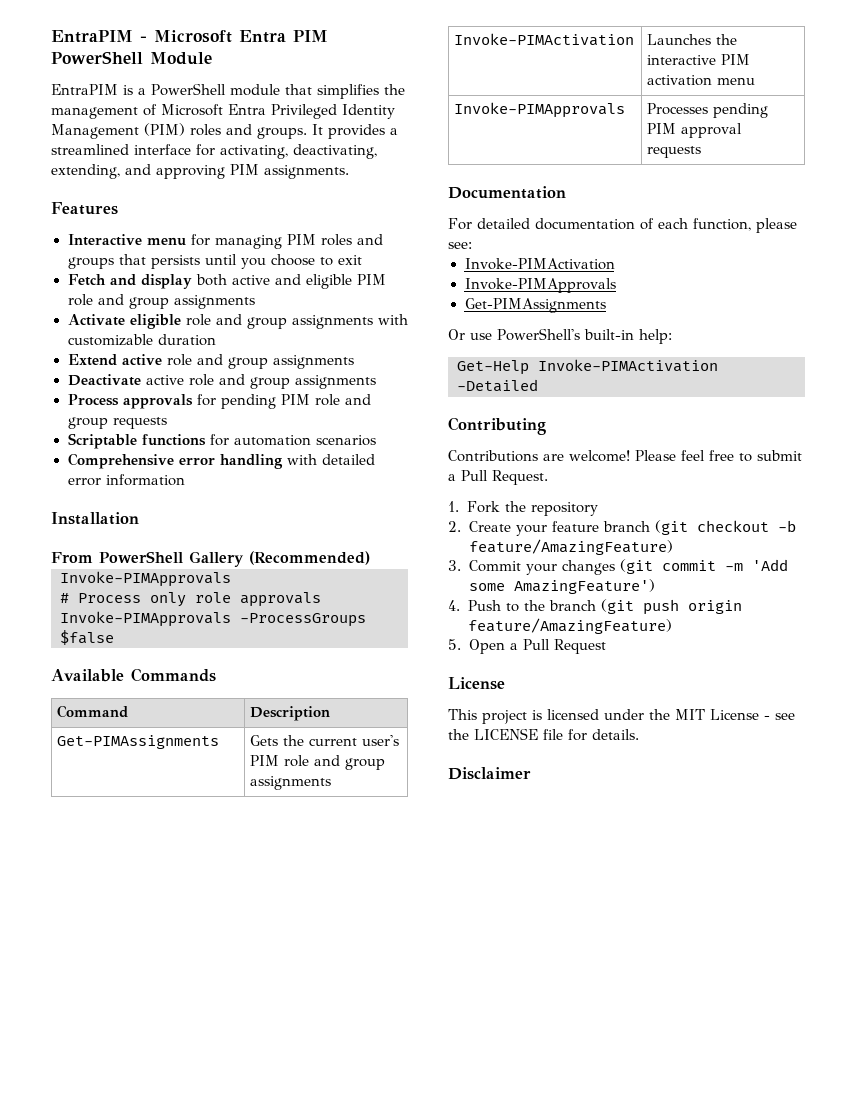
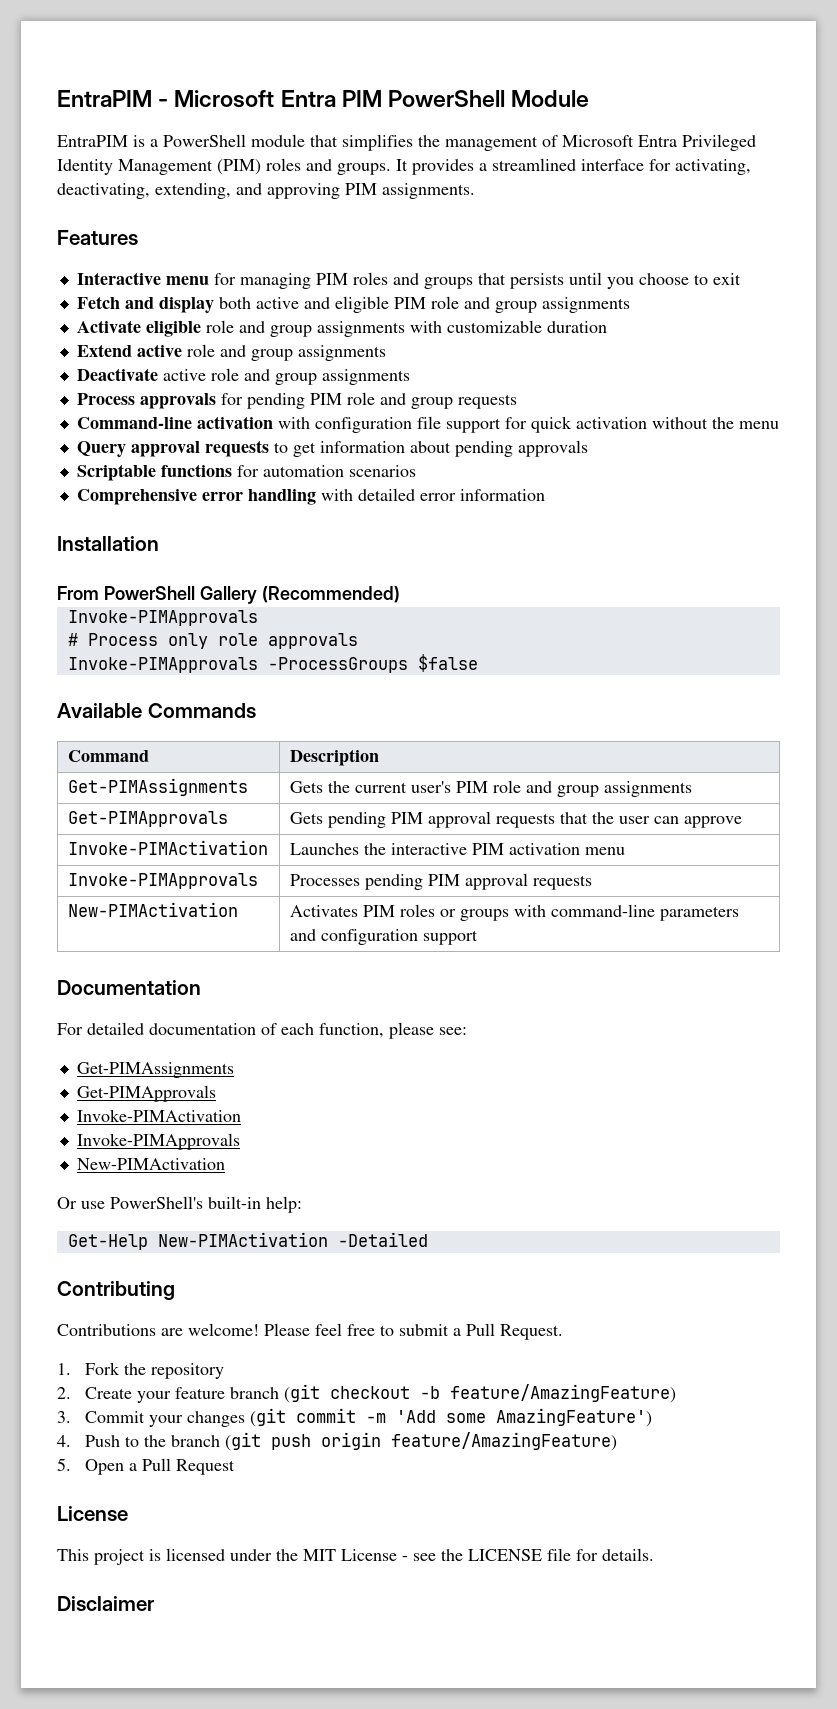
+ Command-line activation with configuration file support for quick activation without the menu
+ Query approval requests to get information about pending approvals
+ Get-PIMApprovals | Gets pending PIM approval requests that the user can approve
+ New-PIMActivation | Activates PIM roles or groups with command-line parameters and configuration support
  For detailed documentation of each function, please see:
+ Get-PIMAssignments
+ Get-PIMApprovals
  Invoke-PIMActivation
  Invoke-PIMApprovals
- Get-PIMAssignments
+ New-PIMActivation
- Get-Help Invoke-PIMActivation -Detailed
+ Get-Help New-PIMActivation -Detailed

